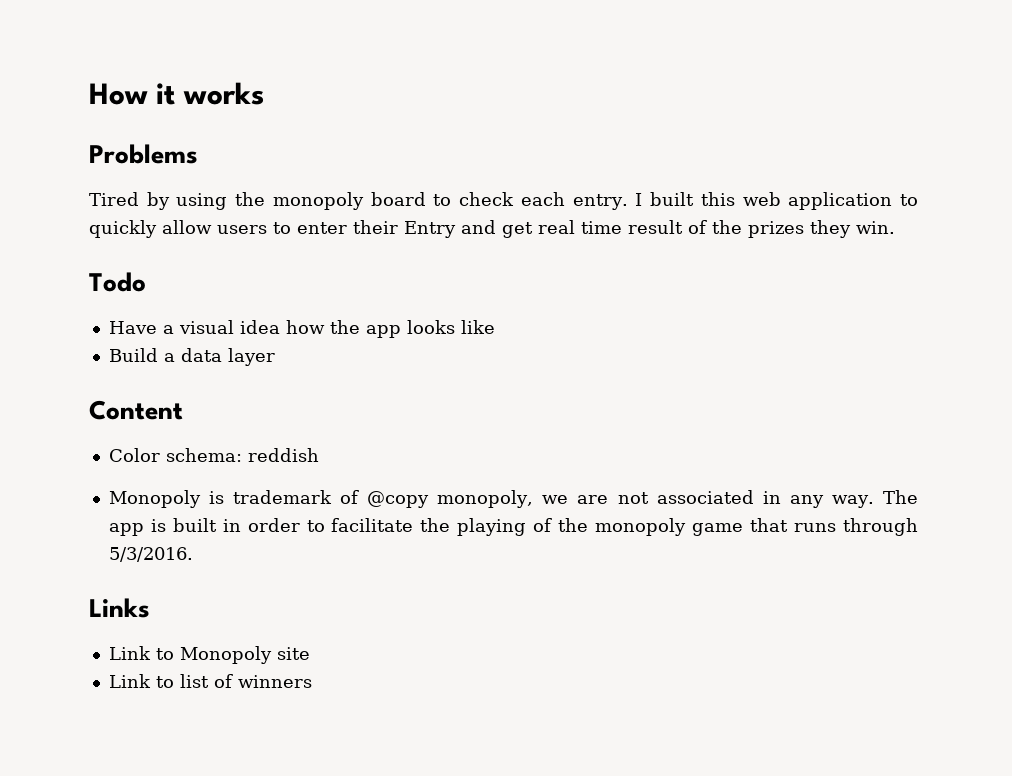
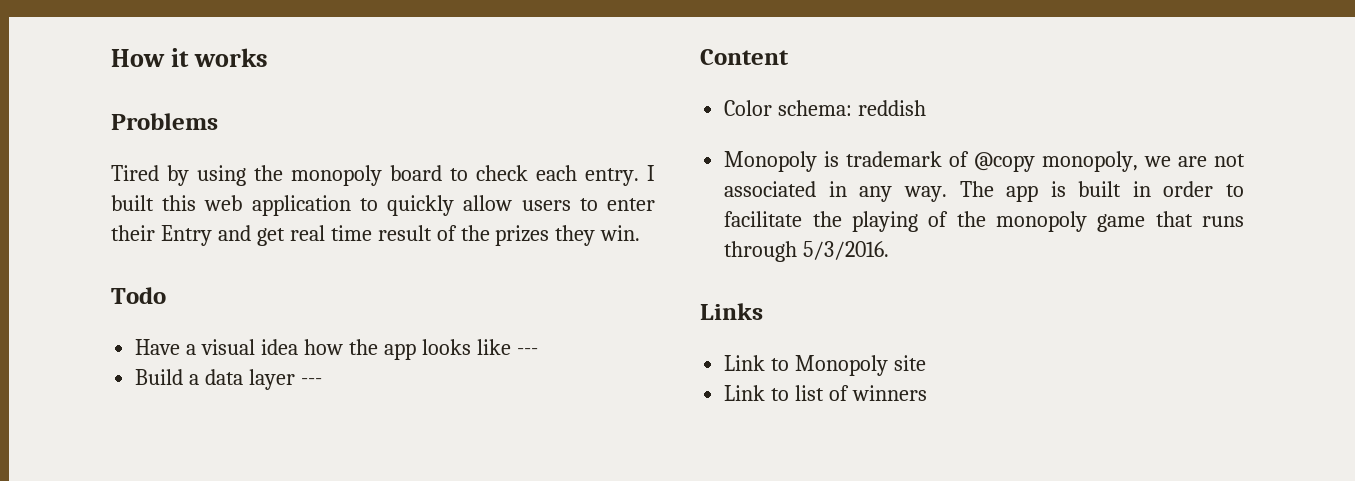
- Have a visual idea how the app looks like
+ Have a visual idea how the app looks like ---
- Build a data layer
+ Build a data layer ---

